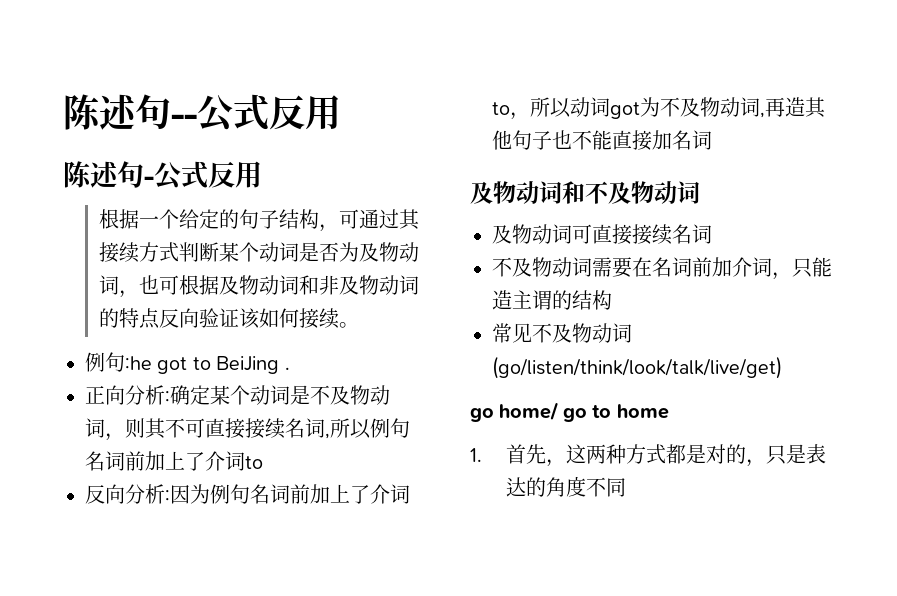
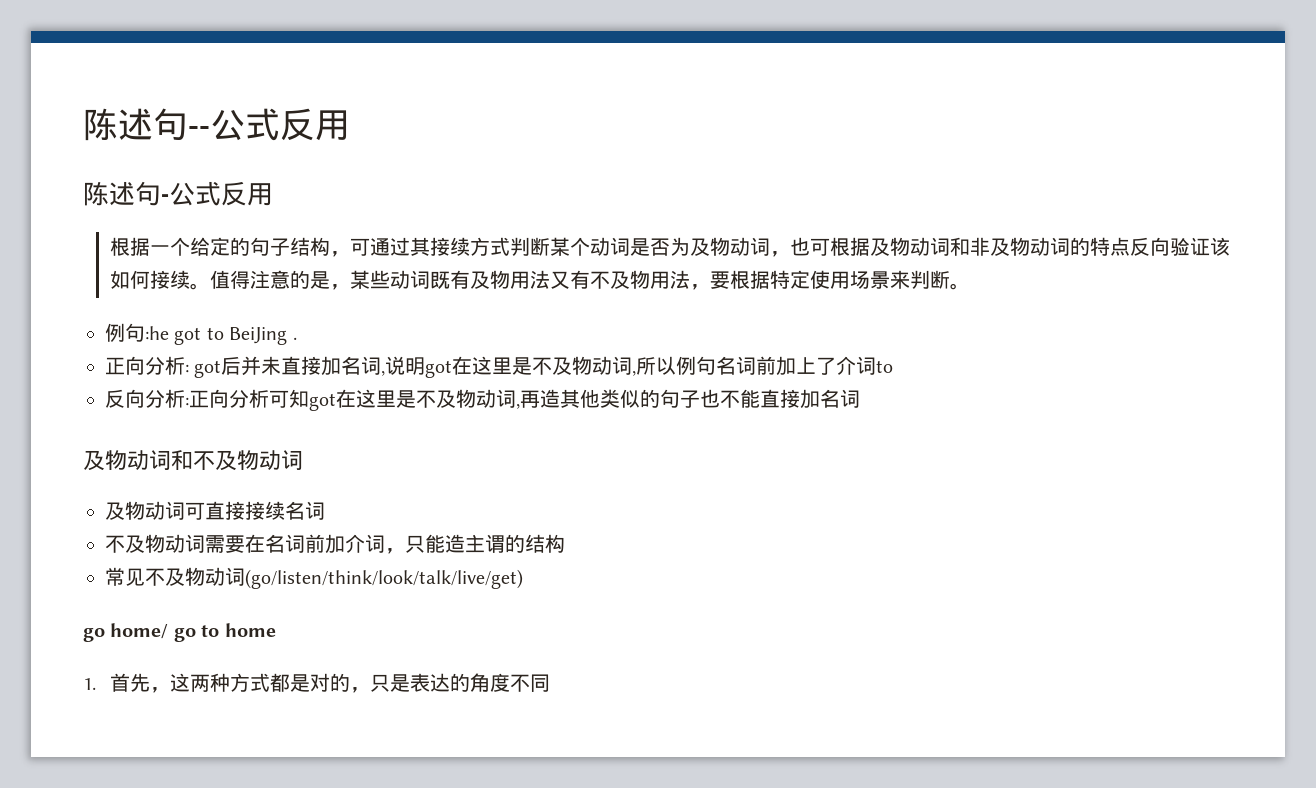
+ 值得注意的是，某些动词既有及物用法又有不及物用法，要根据特定使用场景来判断。
- 正向分析:确定某个动词是不及物动词，则其不可直接接续名词,所以例句名词前加上了介词to
+ 正向分析: got后并未直接加名词,说明got在这里是不及物动词,所以例句名词前加上了介词to
- 反向分析:因为例句名词前加上了介词to，所以动词got为不及物动词,再造其他句子也不能直接加名词
+ 反向分析:正向分析可知got在这里是不及物动词,再造其他类似的句子也不能直接加名词

